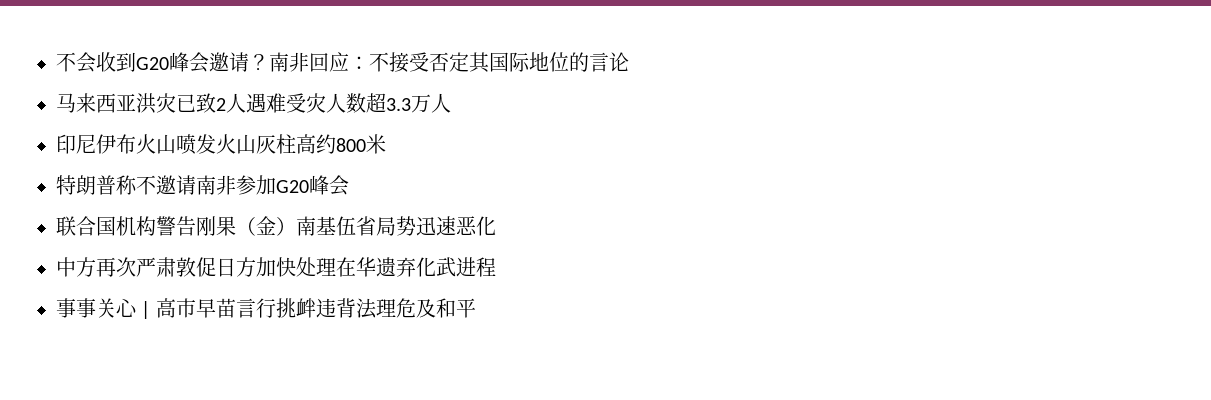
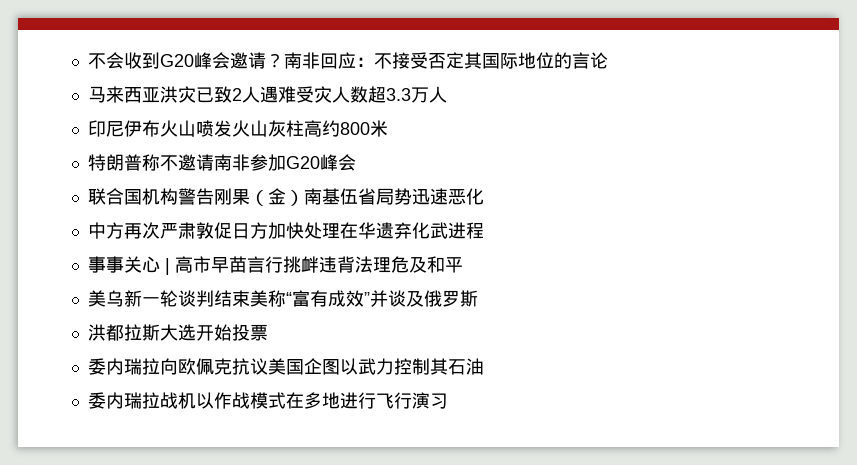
+ 美乌新一轮谈判结束美称“富有成效”并谈及俄罗斯
+ 洪都拉斯大选开始投票
+ 委内瑞拉向欧佩克抗议美国企图以武力控制其石油
+ 委内瑞拉战机以作战模式在多地进行飞行演习

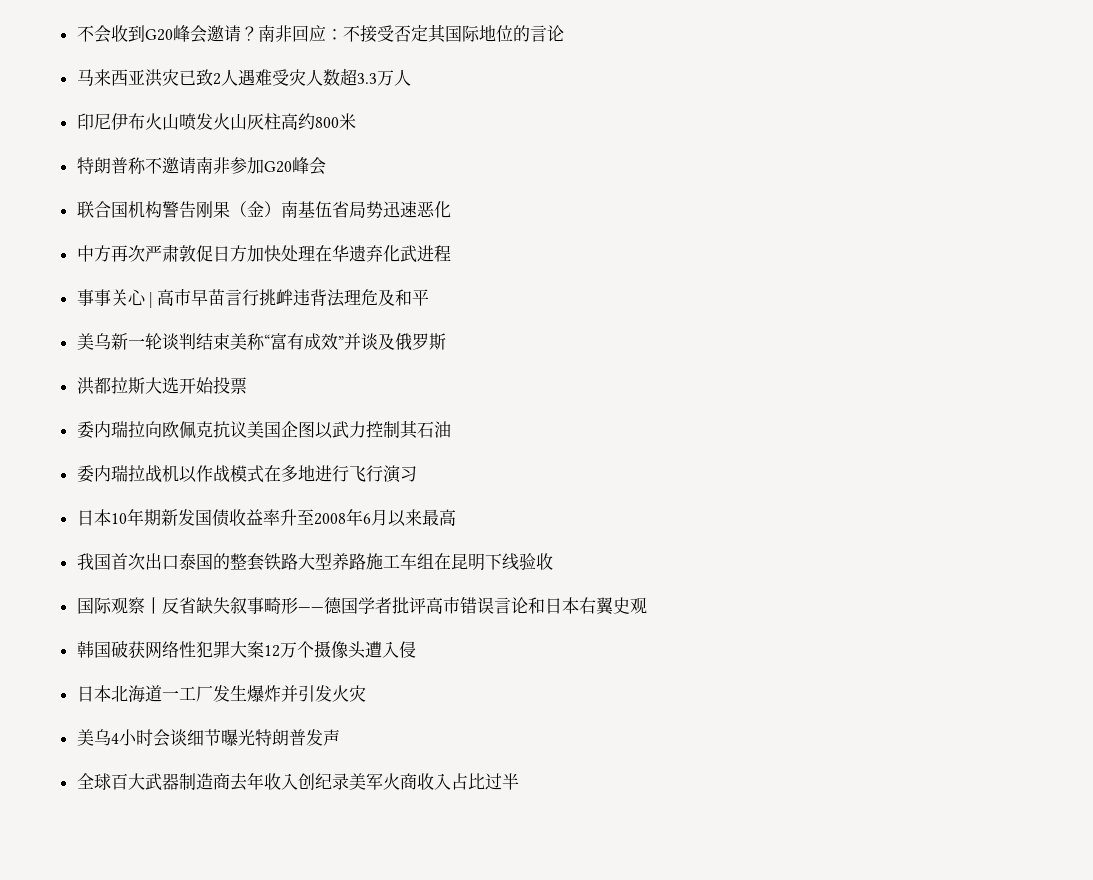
+ 日本10年期新发国债收益率升至2008年6月以来最高
+ 我国首次出口泰国的整套铁路大型养路施工车组在昆明下线验收
+ 国际观察丨反省缺失叙事畸形——德国学者批评高市错误言论和日本右翼史观
+ 韩国破获网络性犯罪大案12万个摄像头遭入侵
+ 日本北海道一工厂发生爆炸并引发火灾
+ 美乌4小时会谈细节曝光特朗普发声
+ 全球百大武器制造商去年收入创纪录美军火商收入占比过半

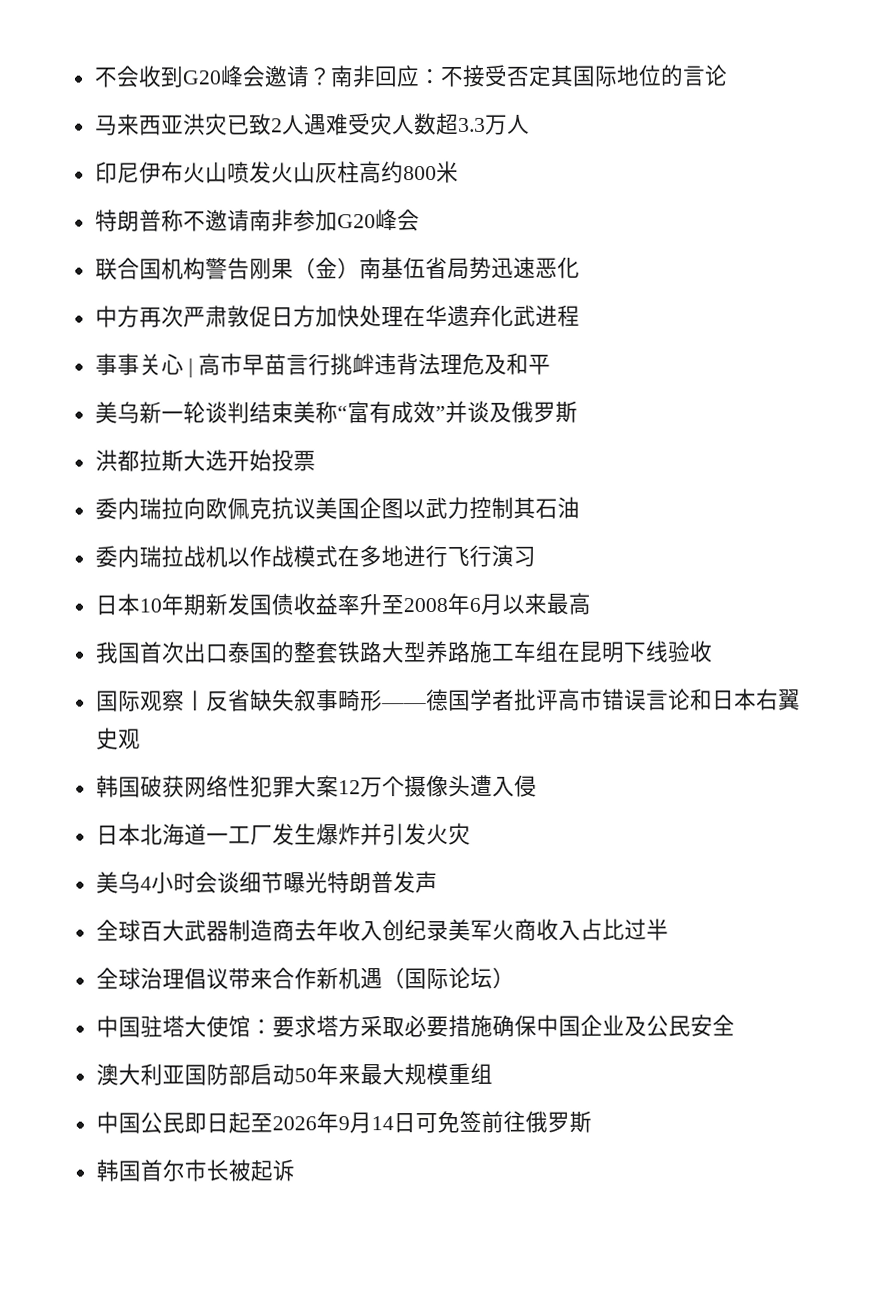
+ 全球治理倡议带来合作新机遇（国际论坛）
+ 中国驻塔大使馆：要求塔方采取必要措施确保中国企业及公民安全
+ 澳大利亚国防部启动50年来最大规模重组
+ 中国公民即日起至2026年9月14日可免签前往俄罗斯
+ 韩国首尔市长被起诉

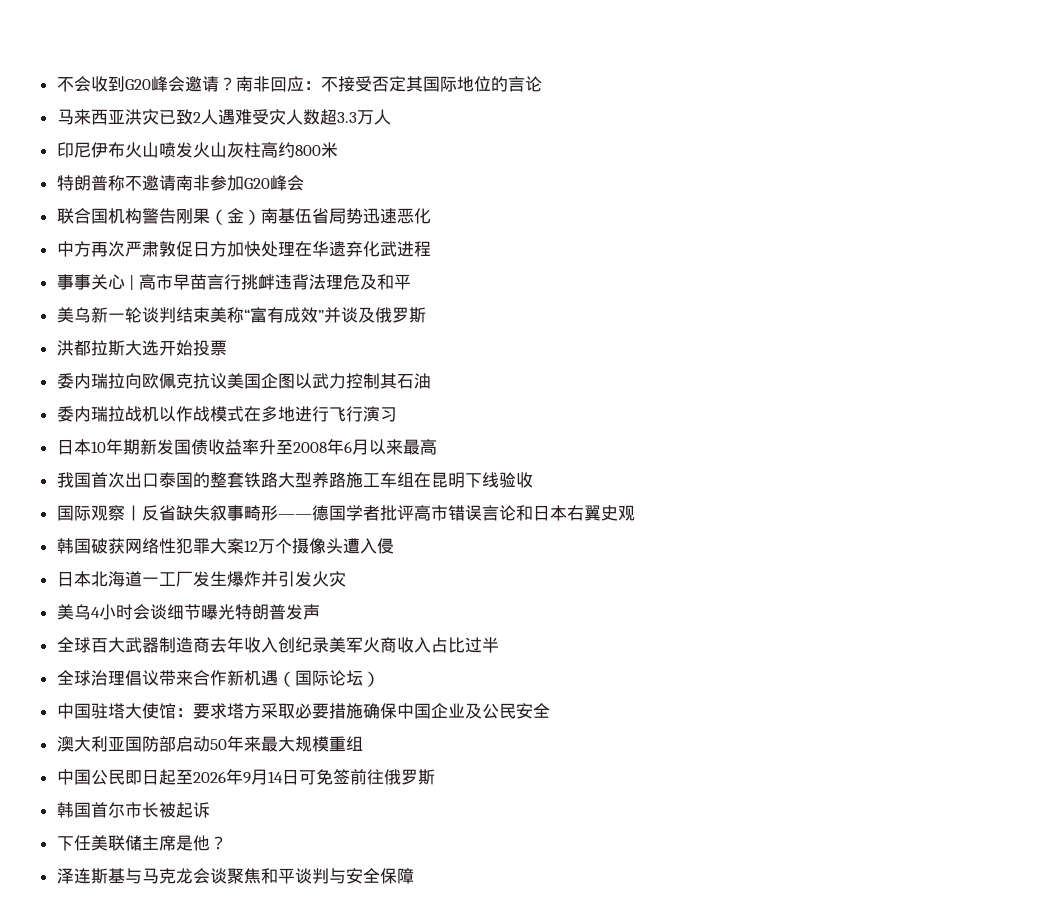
+ 下任美联储主席是他？
+ 泽连斯基与马克龙会谈聚焦和平谈判与安全保障

